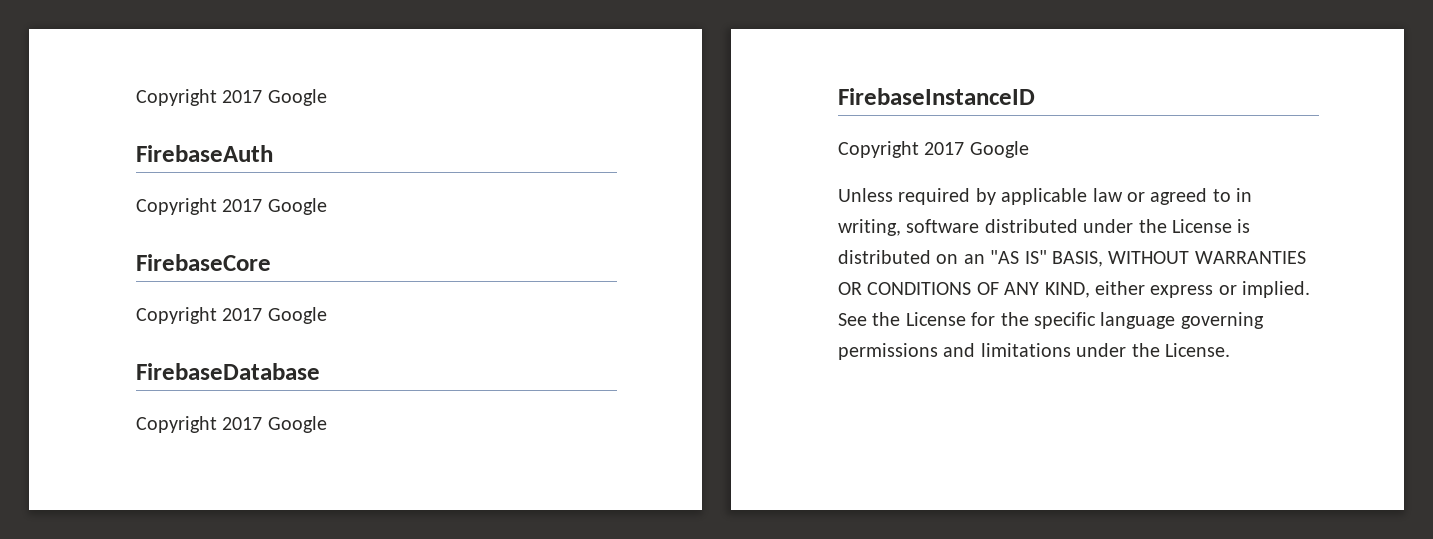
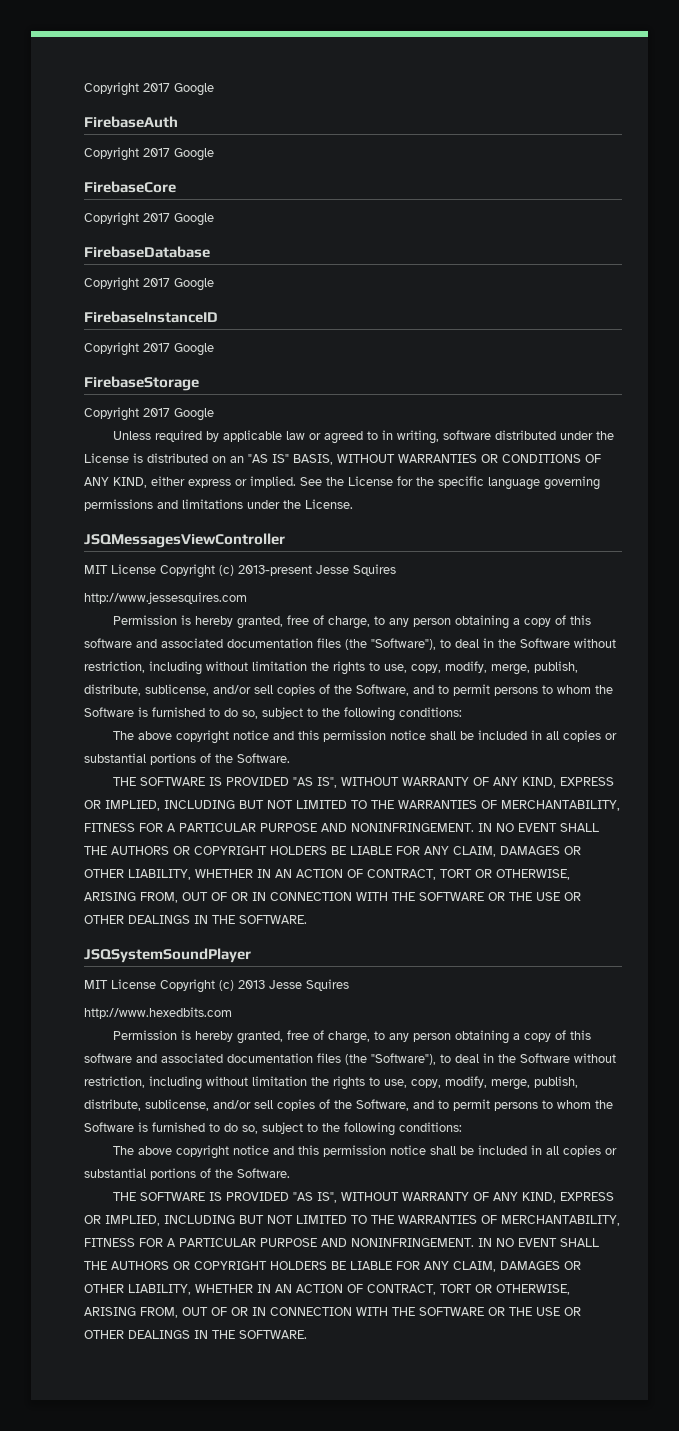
+ FirebaseStorage
+ Copyright 2017 Google
+ JSQMessagesViewController
+ MIT License Copyright (c) 2013-present Jesse Squires
+ http://www.jessesquires.com
+ Permission is hereby granted, free of charge, to any person obtaining a copy of this software and associated documentation files (the "Software"), to deal in the Software without restriction, including without limitation the rights to use, copy, modify, merge, publish, distribute, sublicense, and/or sell copies of the Software, and to permit persons to whom the Software is furnished to do so, subject to the following conditions:
+ The above copyright notice and this permission notice shall be included in all copies or substantial portions of the Software.
+ THE SOFTWARE IS PROVIDED "AS IS", WITHOUT WARRANTY OF ANY KIND, EXPRESS OR IMPLIED, INCLUDING BUT NOT LIMITED TO THE WARRANTIES OF MERCHANTABILITY, FITNESS FOR A PARTICULAR PURPOSE AND NONINFRINGEMENT. IN NO EVENT SHALL THE AUTHORS OR COPYRIGHT HOLDERS BE LIABLE FOR ANY CLAIM, DAMAGES OR OTHER LIABILITY, WHETHER IN AN ACTION OF CONTRACT, TORT OR OTHERWISE, ARISING FROM, OUT OF OR IN CONNECTION WITH THE SOFTWARE OR THE USE OR OTHER DEALINGS IN THE SOFTWARE.
+ JSQSystemSoundPlayer
+ MIT License Copyright (c) 2013 Jesse Squires
+ http://www.hexedbits.com
+ Permission is hereby granted, free of charge, to any person obtaining a copy of this software and associated documentation files (the "Software"), to deal in the Software without restriction, including without limitation the rights to use, copy, modify, merge, publish, distribute, sublicense, and/or sell copies of the Software, and to permit persons to whom the Software is furnished to do so, subject to the following conditions:
+ The above copyright notice and this permission notice shall be included in all copies or substantial portions of the Software.
+ THE SOFTWARE IS PROVIDED "AS IS", WITHOUT WARRANTY OF ANY KIND, EXPRESS OR IMPLIED, INCLUDING BUT NOT LIMITED TO THE WARRANTIES OF MERCHANTABILITY, FITNESS FOR A PARTICULAR PURPOSE AND NONINFRINGEMENT. IN NO EVENT SHALL THE AUTHORS OR COPYRIGHT HOLDERS BE LIABLE FOR ANY CLAIM, DAMAGES OR OTHER LIABILITY, WHETHER IN AN ACTION OF CONTRACT, TORT OR OTHERWISE, ARISING FROM, OUT OF OR IN CONNECTION WITH THE SOFTWARE OR THE USE OR OTHER DEALINGS IN THE SOFTWARE.

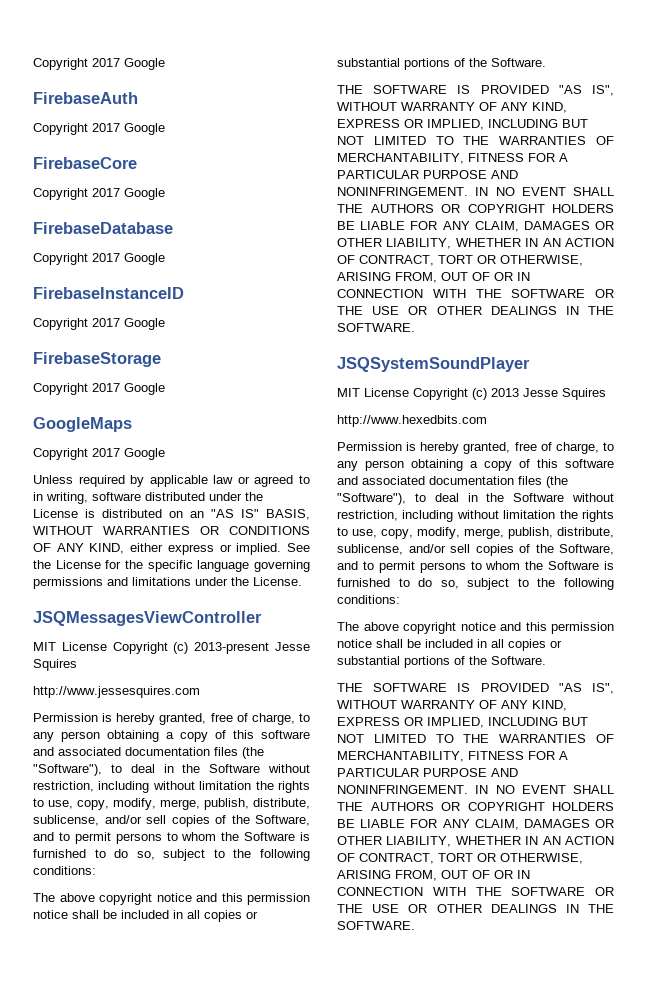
+ GoogleMaps
+ Copyright 2017 Google

